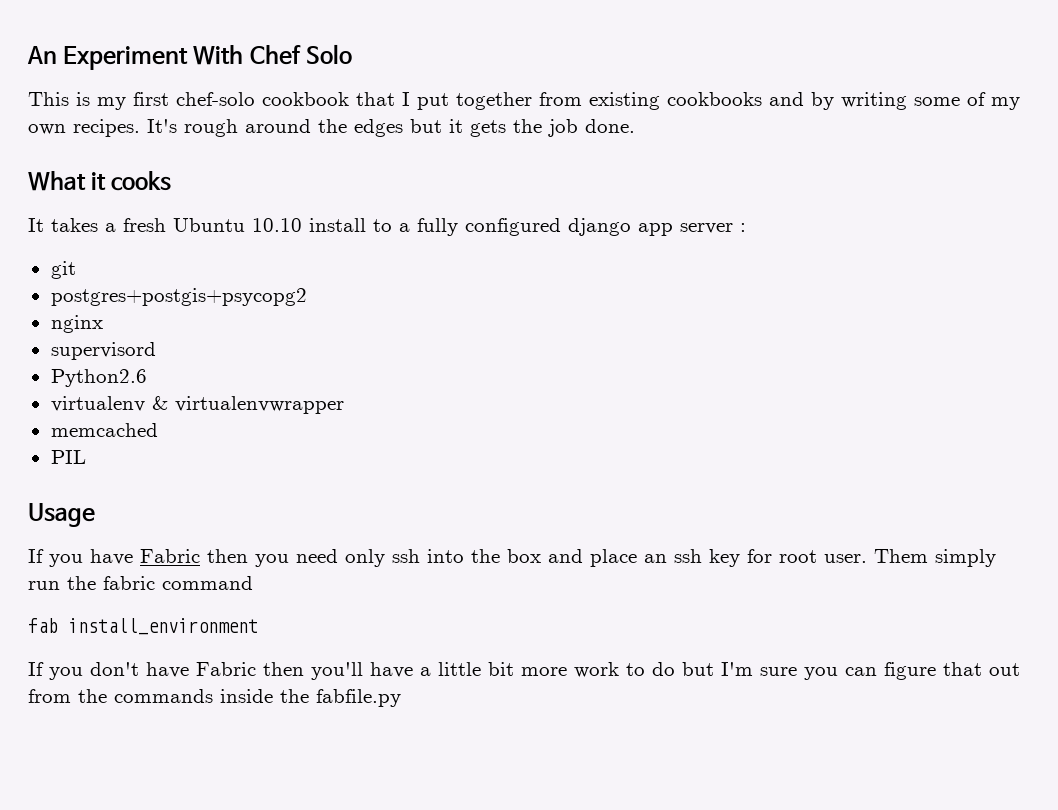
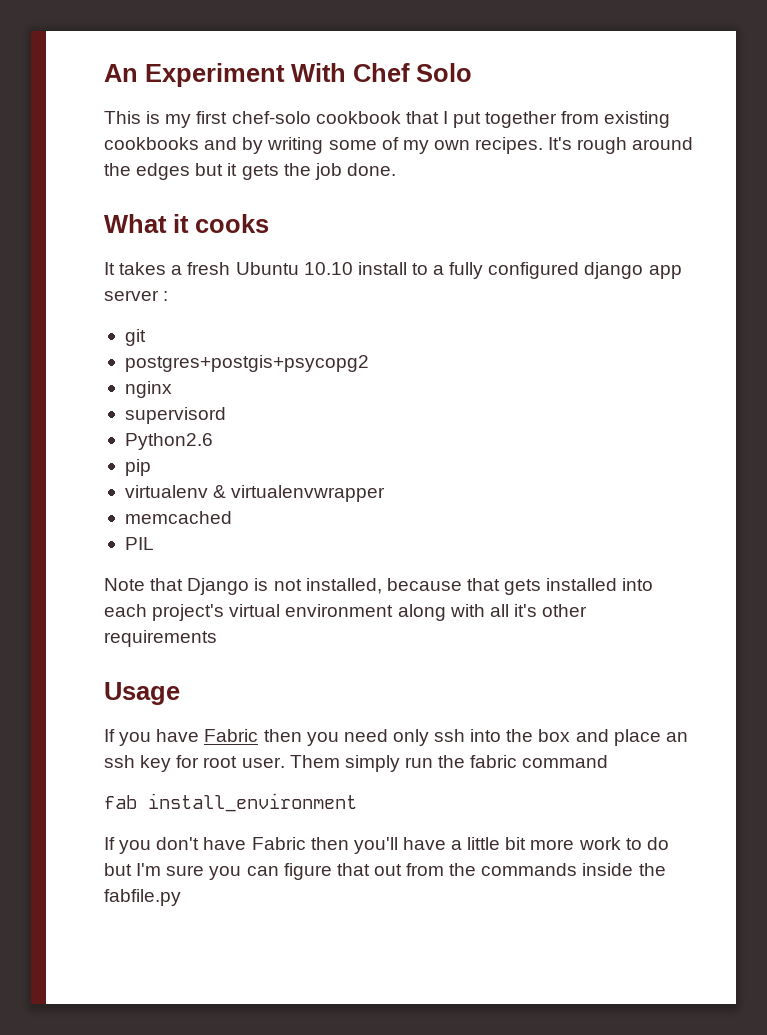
+ pip
+ Note that Django is not installed, because that gets installed into each project's virtual environment along with all it's other requirements

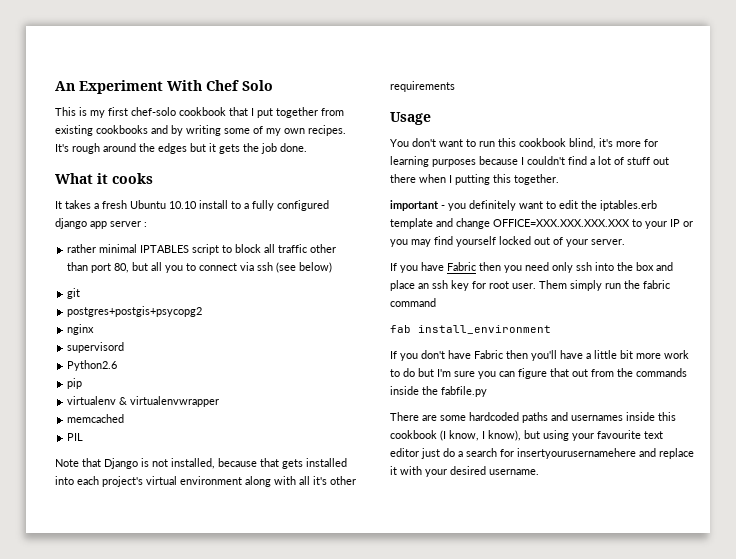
+ rather minimal IPTABLES script to block all traffic other than port 80, but all you to connect via ssh (see below)
+ You don't want to run this cookbook blind, it's more for learning purposes because I couldn't find a lot of stuff out there when I putting this together.
+ important - you definitely want to edit the iptables.erb template and change OFFICE=XXX.XXX.XXX.XXX to your IP or you may find yourself locked out of your server.
+ There are some hardcoded paths and usernames inside this cookbook (I know, I know), but using your favourite text editor just do a search for insertyourusernamehere and replace it with your desired username.

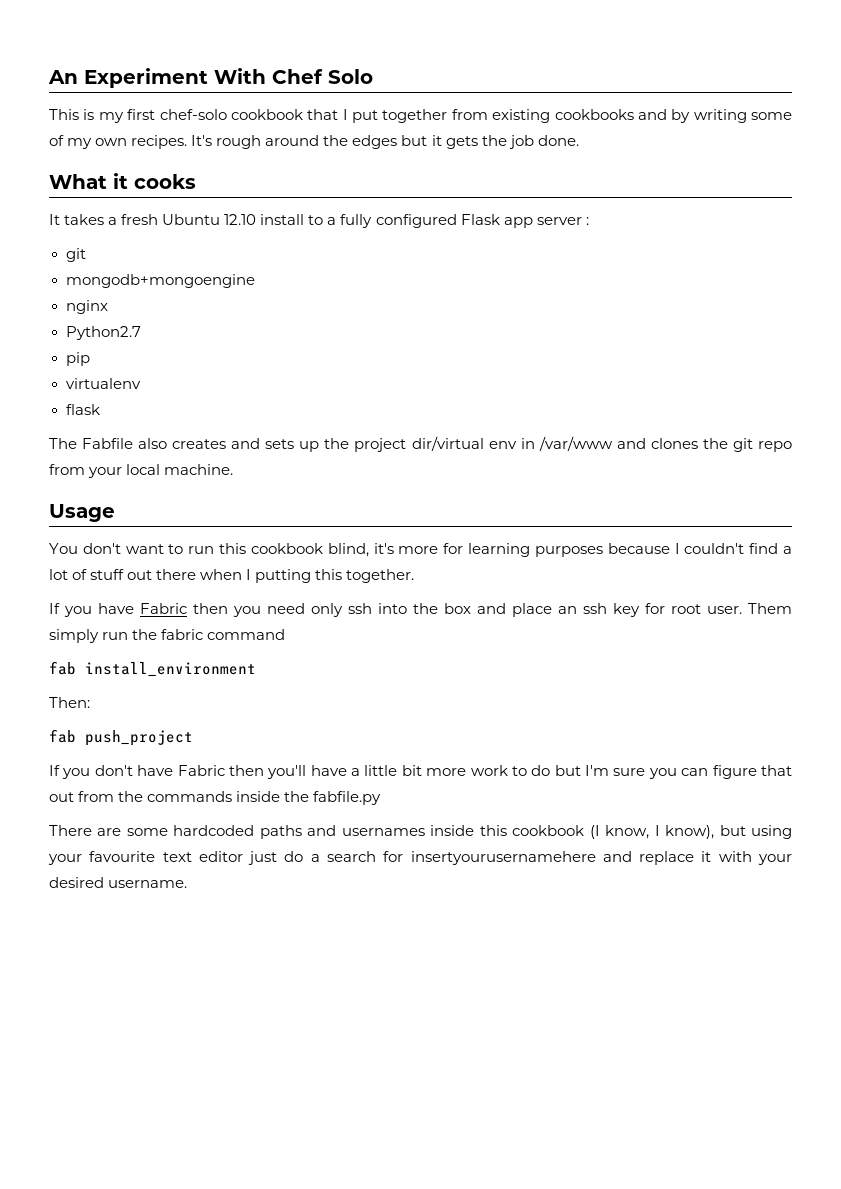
- It takes a fresh Ubuntu 10.10 install to a fully configured django app server :
+ It takes a fresh Ubuntu 12.10 install to a fully configured Flask app server :
- rather minimal IPTABLES script to block all traffic other than port 80, but all you to connect via ssh (see below)
- postgres+postgis+psycopg2
+ mongodb+mongoengine
- supervisord
- Python2.6
+ Python2.7
- virtualenv & virtualenvwrapper
- memcached
- PIL
- Note that Django is not installed, because that gets installed into each project's virtual environment along with all it's other requirements
+ virtualenv
+ flask
+ The Fabfile also creates and sets up the project dir/virtual env in /var/www and clones the git repo from your local machine.
- important - you definitely want to edit the iptables.erb template and change OFFICE=XXX.XXX.XXX.XXX to your IP or you may find yourself locked out of your server.
+ Then:
+ fab push_project

